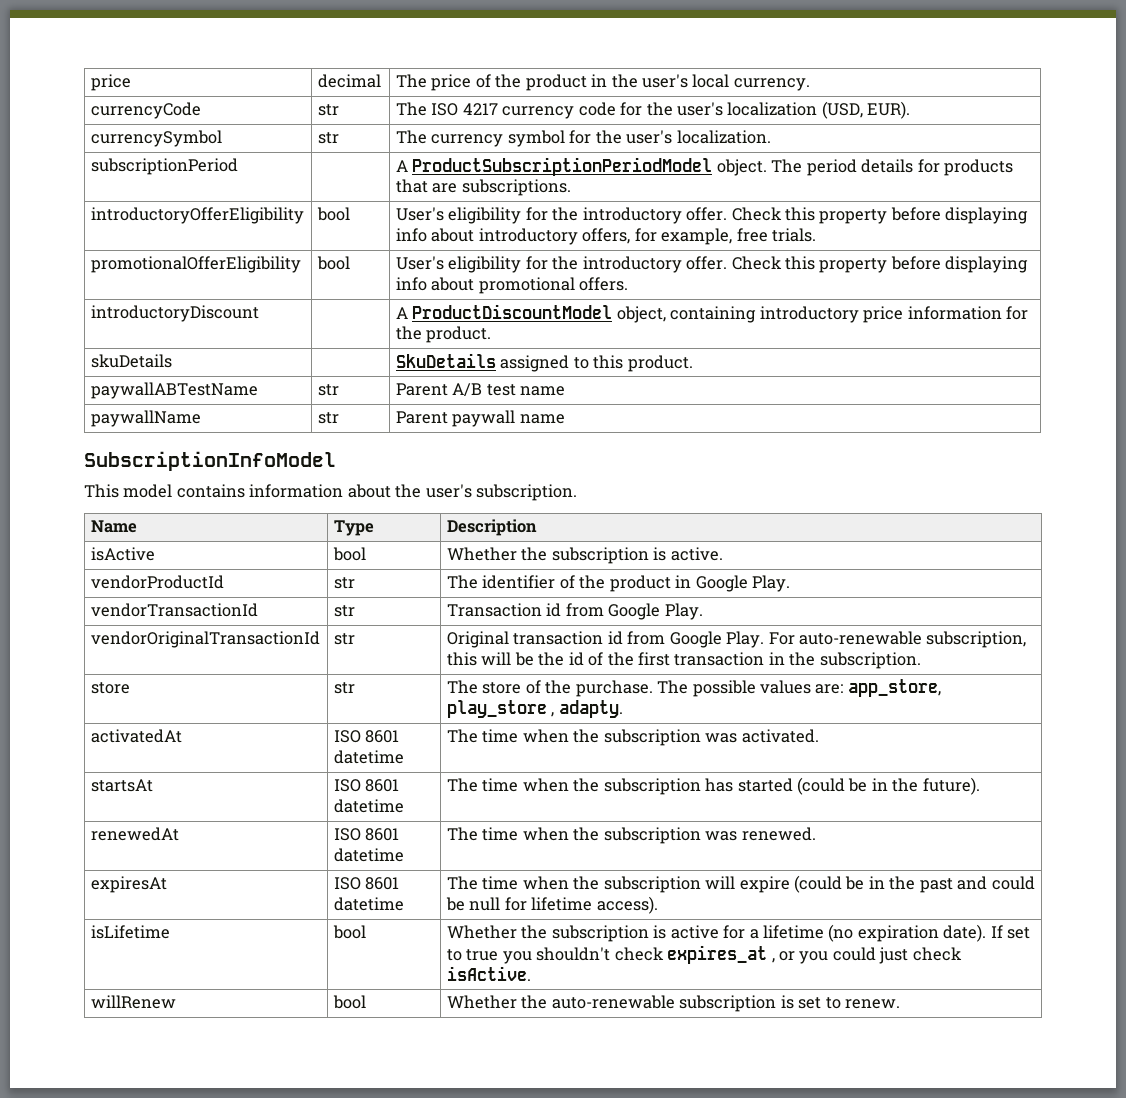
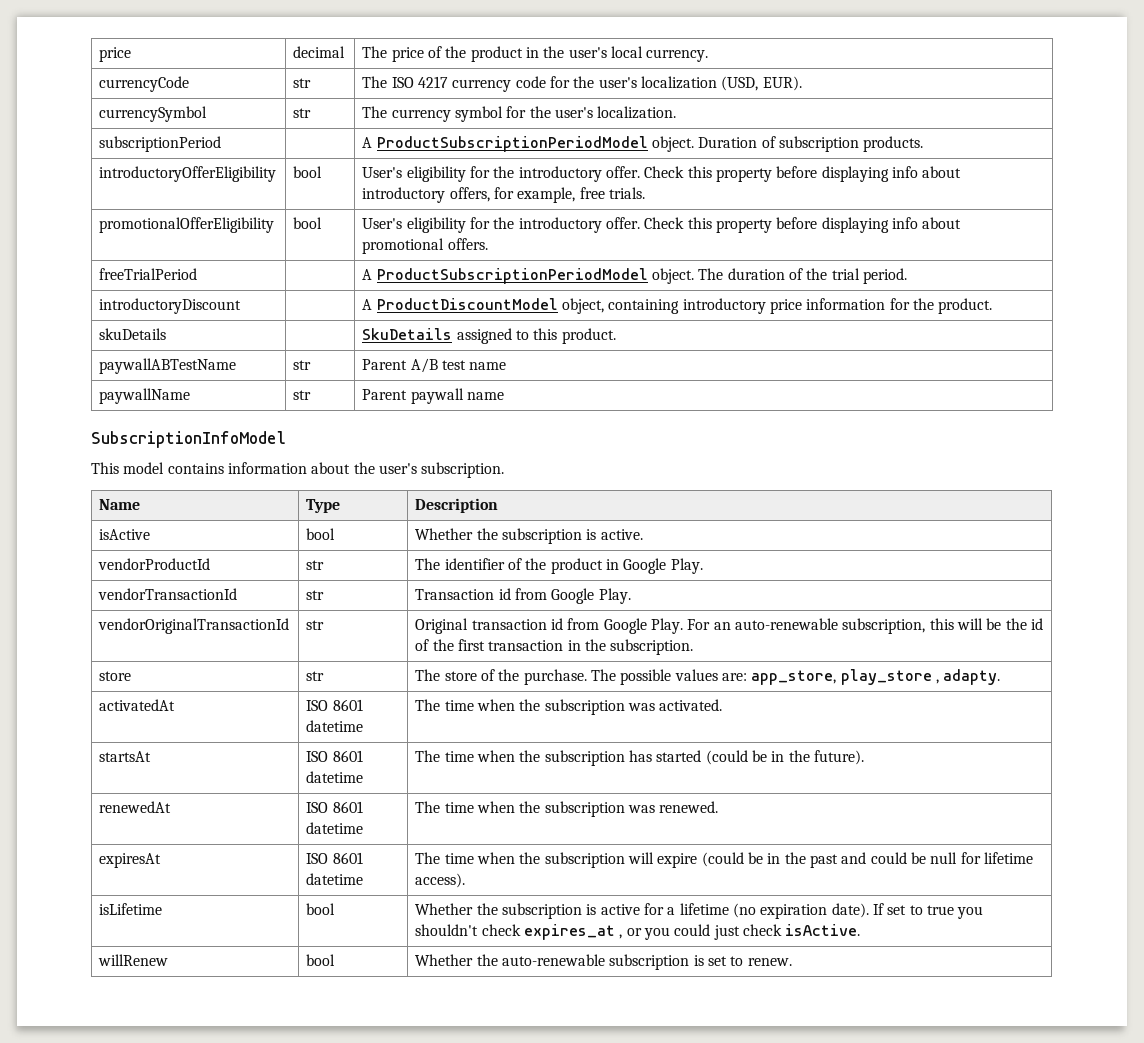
- subscriptionPeriod | | A ProductSubscriptionPeriodModel object. The period details for products that are subscriptions.
+ subscriptionPeriod | | A ProductSubscriptionPeriodModel object. Duration of subscription products.
+ freeTrialPeriod | | A ProductSubscriptionPeriodModel object. The duration of the trial period.
- vendorOriginalTransactionId | str | Original transaction id from Google Play. For auto-renewable subscription, this will be the id of the first transaction in the subscription.
+ vendorOriginalTransactionId | str | Original transaction id from Google Play. For an auto-renewable subscription, this will be the id of the first transaction in the subscription.

